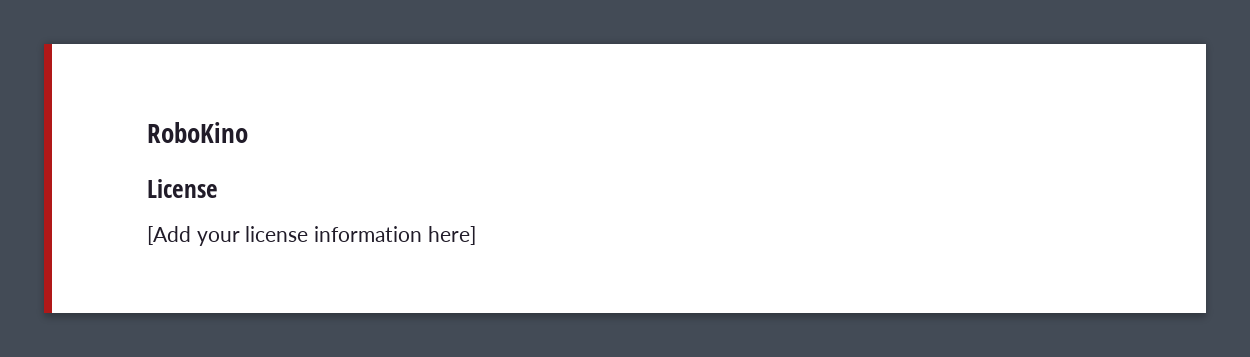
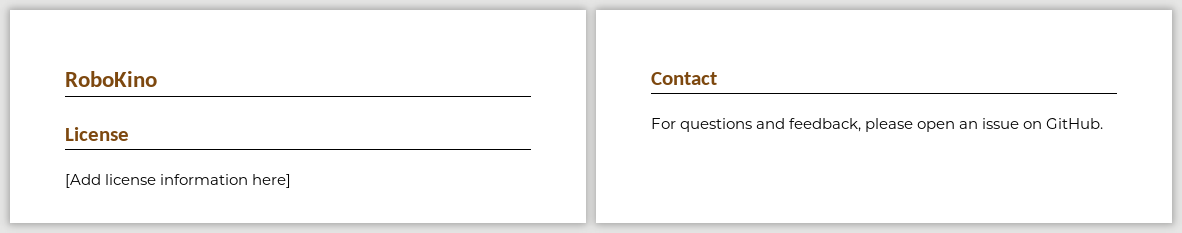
- [Add your license information here]
+ [Add license information here]
+ Contact
+ For questions and feedback, please open an issue on GitHub.

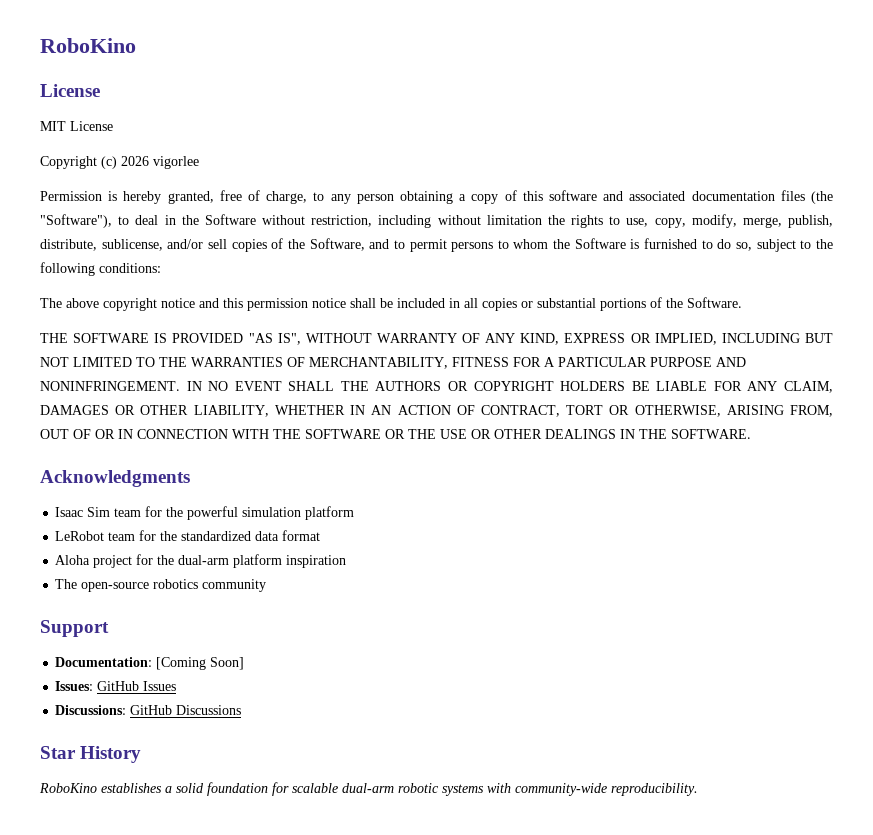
- [Add license information here]
- Contact
- For questions and feedback, please open an issue on GitHub.
+ MIT License
+ Copyright (c) 2026 vigorlee
+ Permission is hereby granted, free of charge, to any person obtaining a copy of this software and associated documentation files (the "Software"), to deal in the Software without restriction, including without limitation the rights to use, copy, modify, merge, publish, distribute, sublicense, and/or sell copies of the Software, and to permit persons to whom the Software is furnished to do so, subject to the following conditions:
+ The above copyright notice and this permission notice shall be included in all copies or substantial portions of the Software.
+ THE SOFTWARE IS PROVIDED "AS IS", WITHOUT WARRANTY OF ANY KIND, EXPRESS OR IMPLIED, INCLUDING BUT NOT LIMITED TO THE WARRANTIES OF MERCHANTABILITY, FITNESS FOR A PARTICULAR PURPOSE AND NONINFRINGEMENT. IN NO EVENT SHALL THE AUTHORS OR COPYRIGHT HOLDERS BE LIABLE FOR ANY CLAIM, DAMAGES OR OTHER LIABILITY, WHETHER IN AN ACTION OF CONTRACT, TORT OR OTHERWISE, ARISING FROM, OUT OF OR IN CONNECTION WITH THE SOFTWARE OR THE USE OR OTHER DEALINGS IN THE SOFTWARE.
+ Acknowledgments
+ Isaac Sim team for the powerful simulation platform
+ LeRobot team for the standardized data format
+ Aloha project for the dual-arm platform inspiration
+ The open-source robotics community
+ Support
+ Documentation: [Coming Soon]
+ Issues: GitHub Issues
+ Discussions: GitHub Discussions
+ Star History
+ RoboKino establishes a solid foundation for scalable dual-arm robotic systems with community-wide reproducibility.

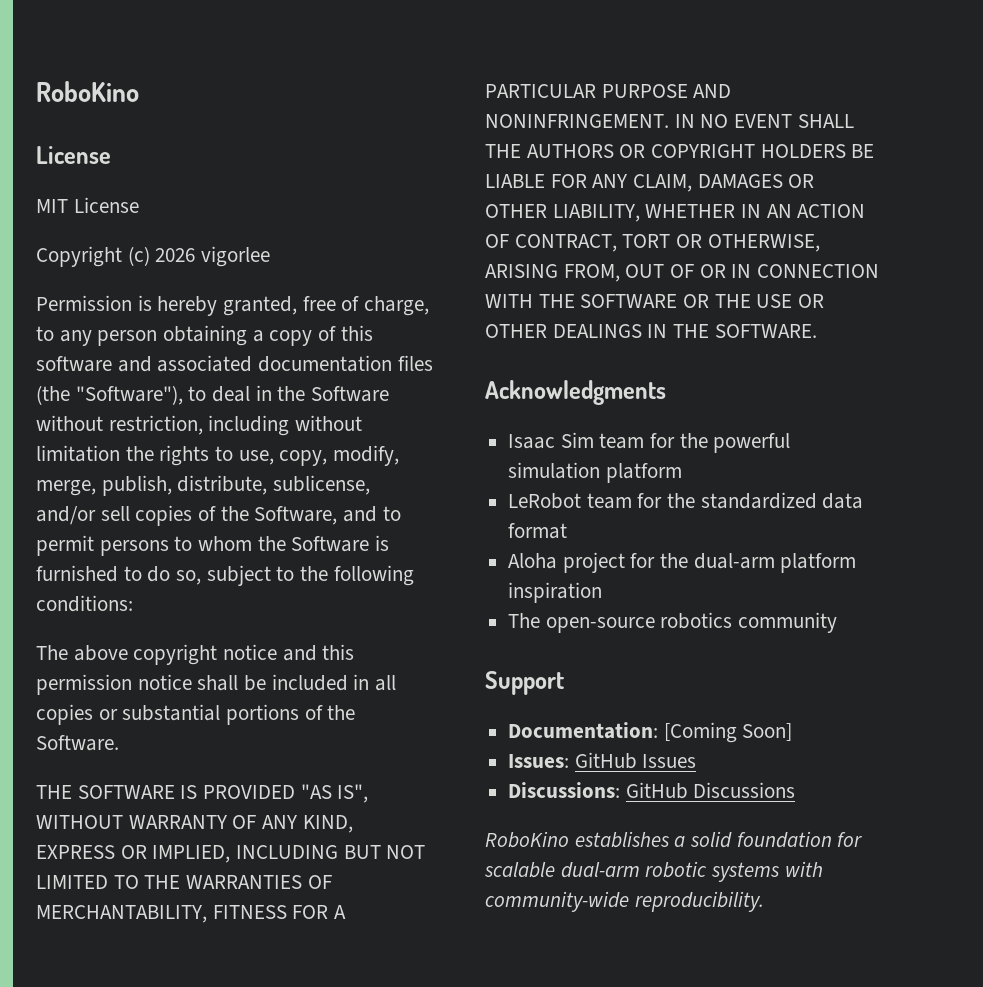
- Star History

